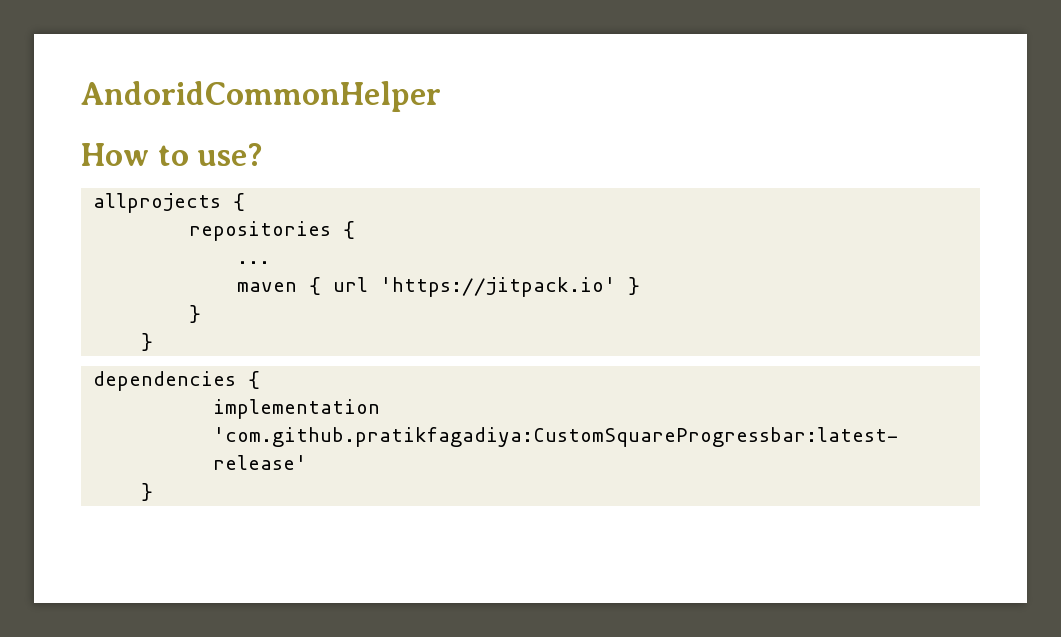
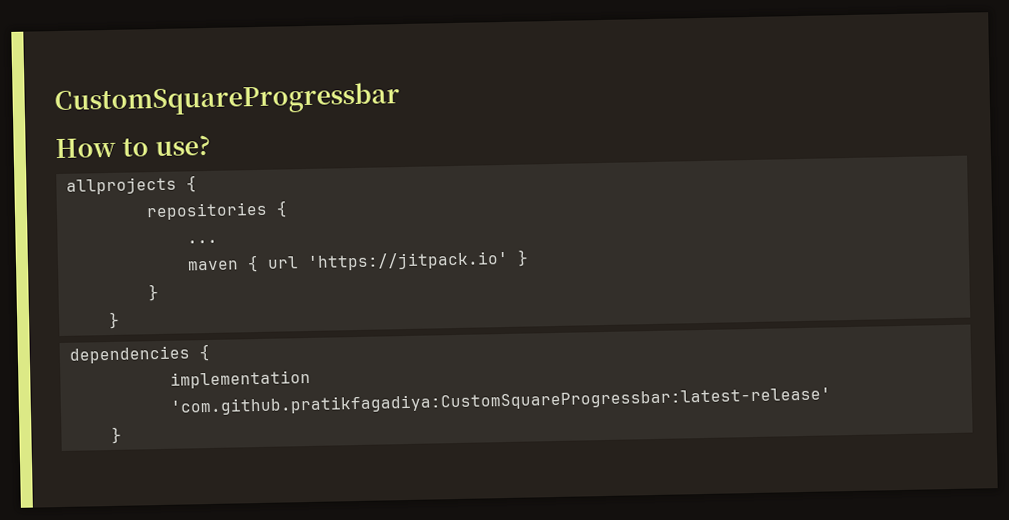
- AndoridCommonHelper
+ CustomSquareProgressbar

